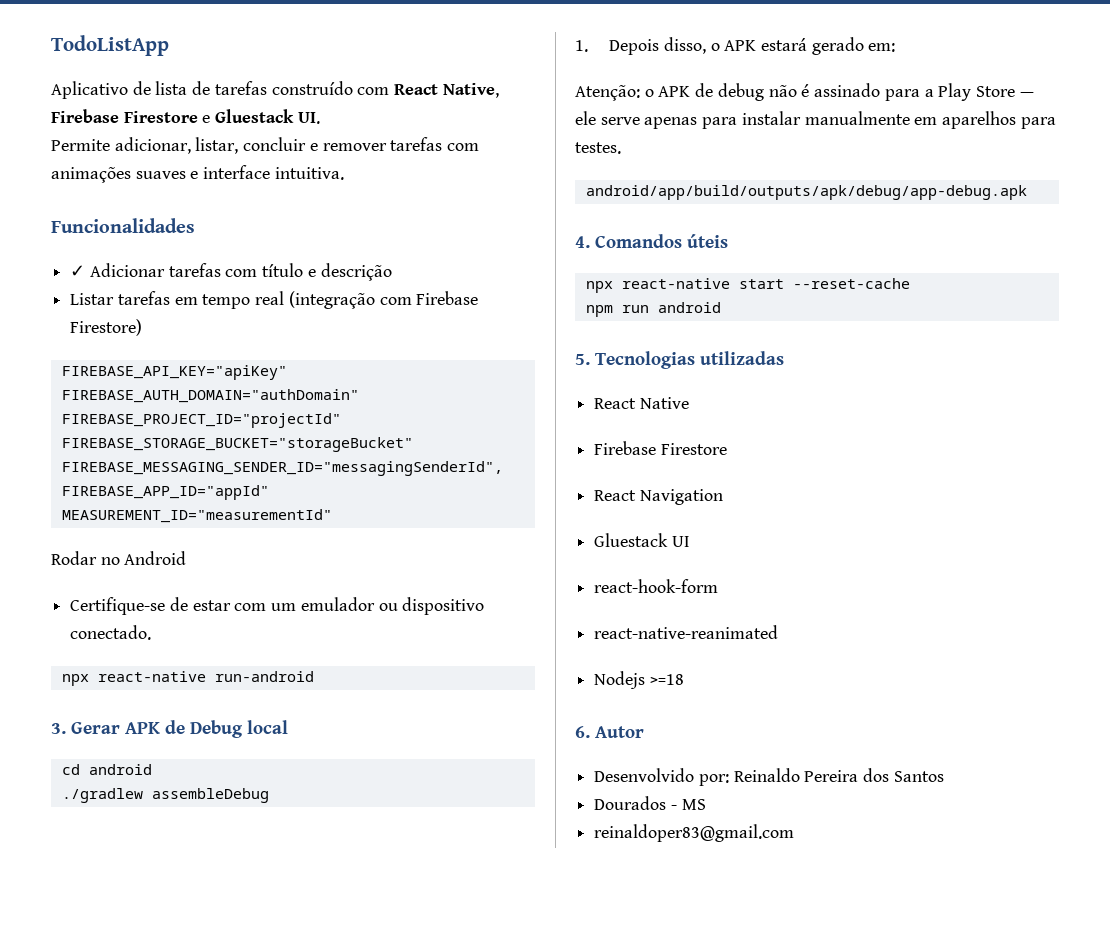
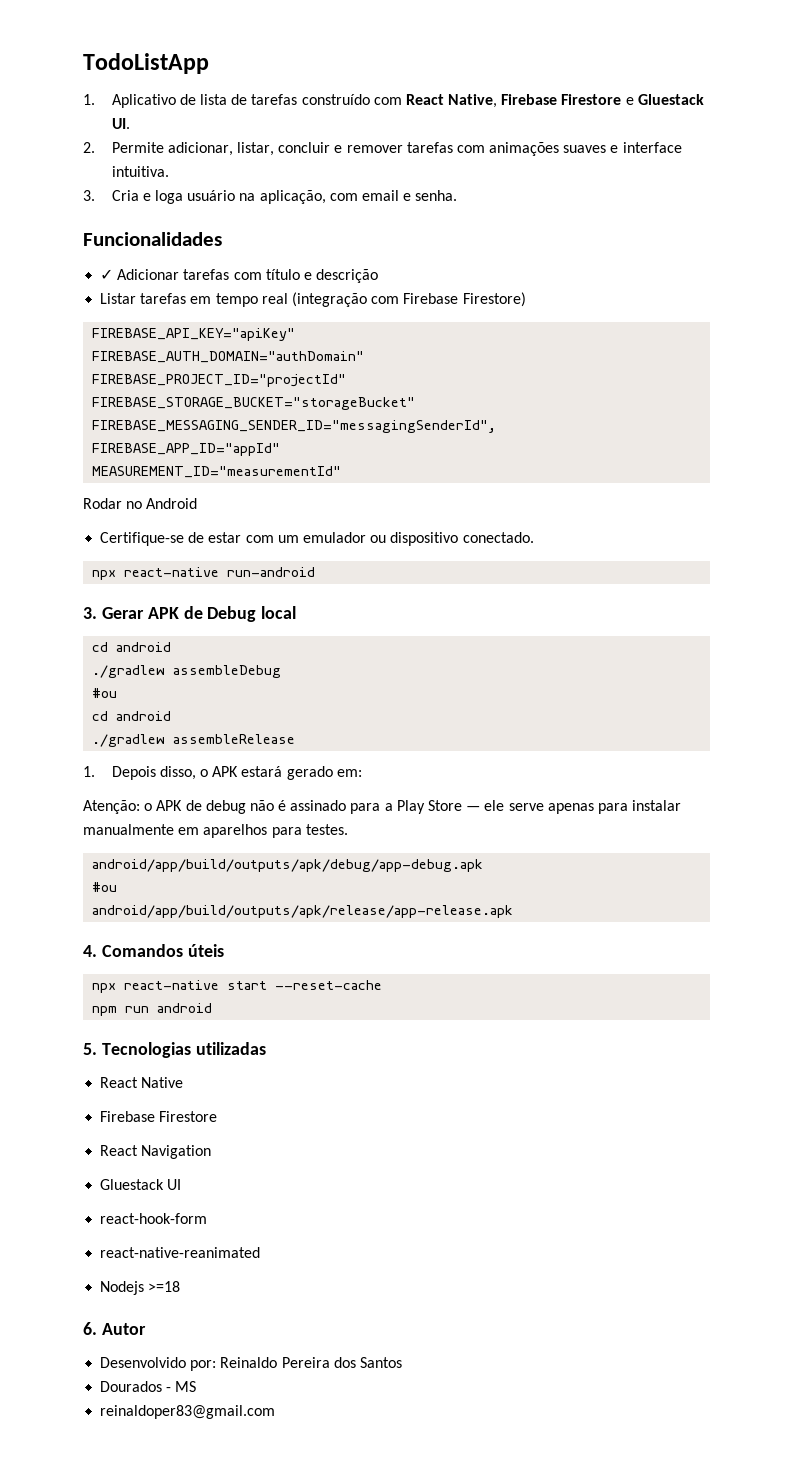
- Aplicativo de lista de tarefas construído com React Native, Firebase Firestore e Gluestack UI.
+ 1. Aplicativo de lista de tarefas construído com React Native, Firebase Firestore e Gluestack UI.
- Permite adicionar, listar, concluir e remover tarefas com animações suaves e interface intuitiva.
+ 2. Permite adicionar, listar, concluir e remover tarefas com animações suaves e interface intuitiva.
+ 3. Cria e loga usuário na aplicação, com email e senha.
  ./gradlew assembleDebug
+ #ou
+ cd android
+ ./gradlew assembleRelease
  android/app/build/outputs/apk/debug/app-debug.apk
+ #ou
+ android/app/build/outputs/apk/release/app-release.apk

